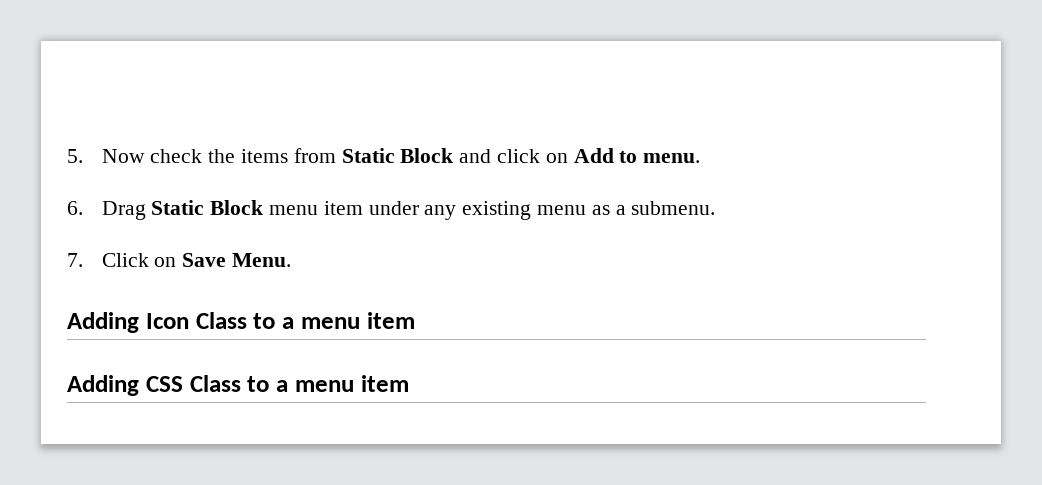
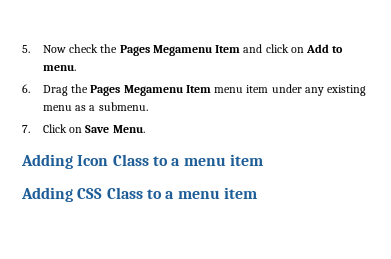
- 5. Now check the items from Static Block and click on Add to menu.
+ 5. Now check the Pages Megamenu Item and click on Add to menu.
- 6. Drag Static Block menu item under any existing menu as a submenu.
+ 6. Drag the Pages Megamenu Item menu item under any existing menu as a submenu.

